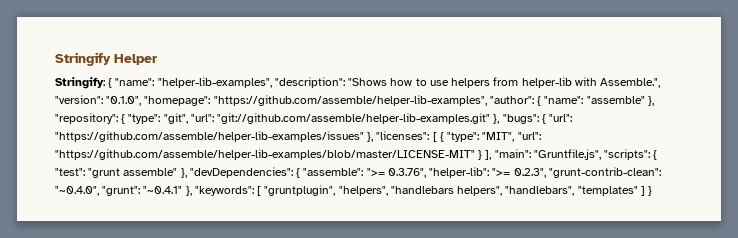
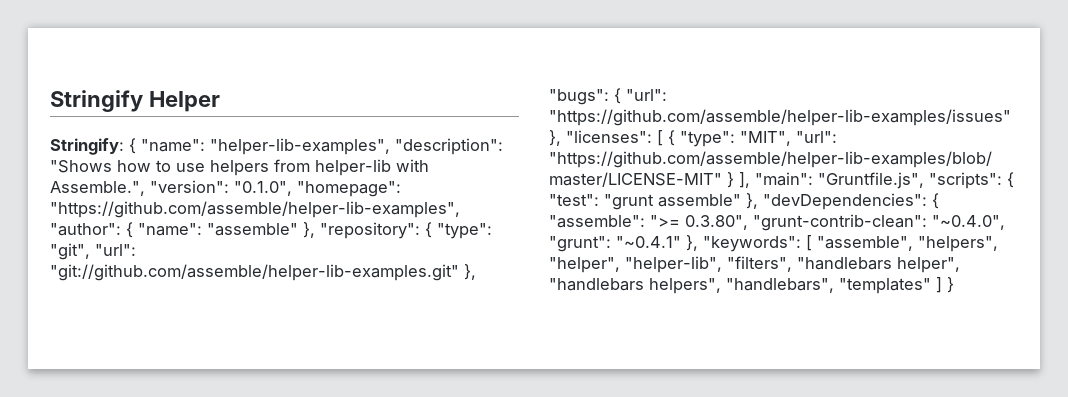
- ">= 0.3.76", "helper-lib": ">= 0.2.3", "grunt-contrib-clean":
+ ">= 0.3.80", "grunt-contrib-clean":
- [ "gruntplugin", "helpers", "handlebars helpers", "handlebars", "templates" ] }
+ [ "assemble", "helpers", "helper", "helper-lib", "filters", "handlebars helper", "handlebars helpers", "handlebars", "templates" ] }

